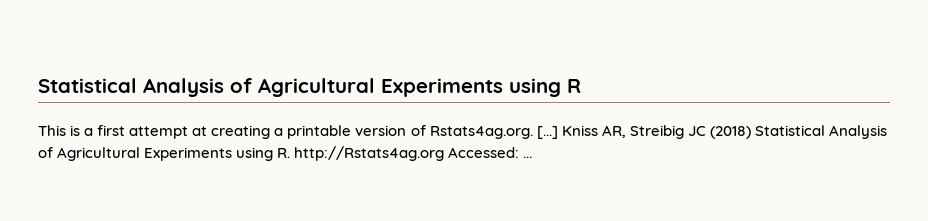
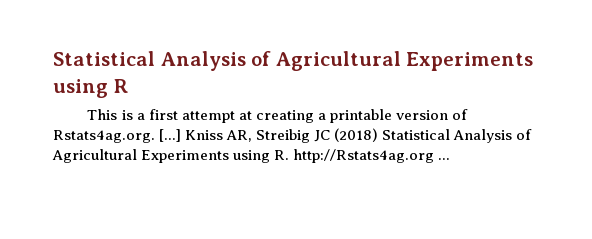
- Kniss AR, Streibig JC (2018) Statistical Analysis of Agricultural Experiments using R. http://Rstats4ag.org Accessed: ...
+ Kniss AR, Streibig JC (2018) Statistical Analysis of Agricultural Experiments using R. http://Rstats4ag.org ...

